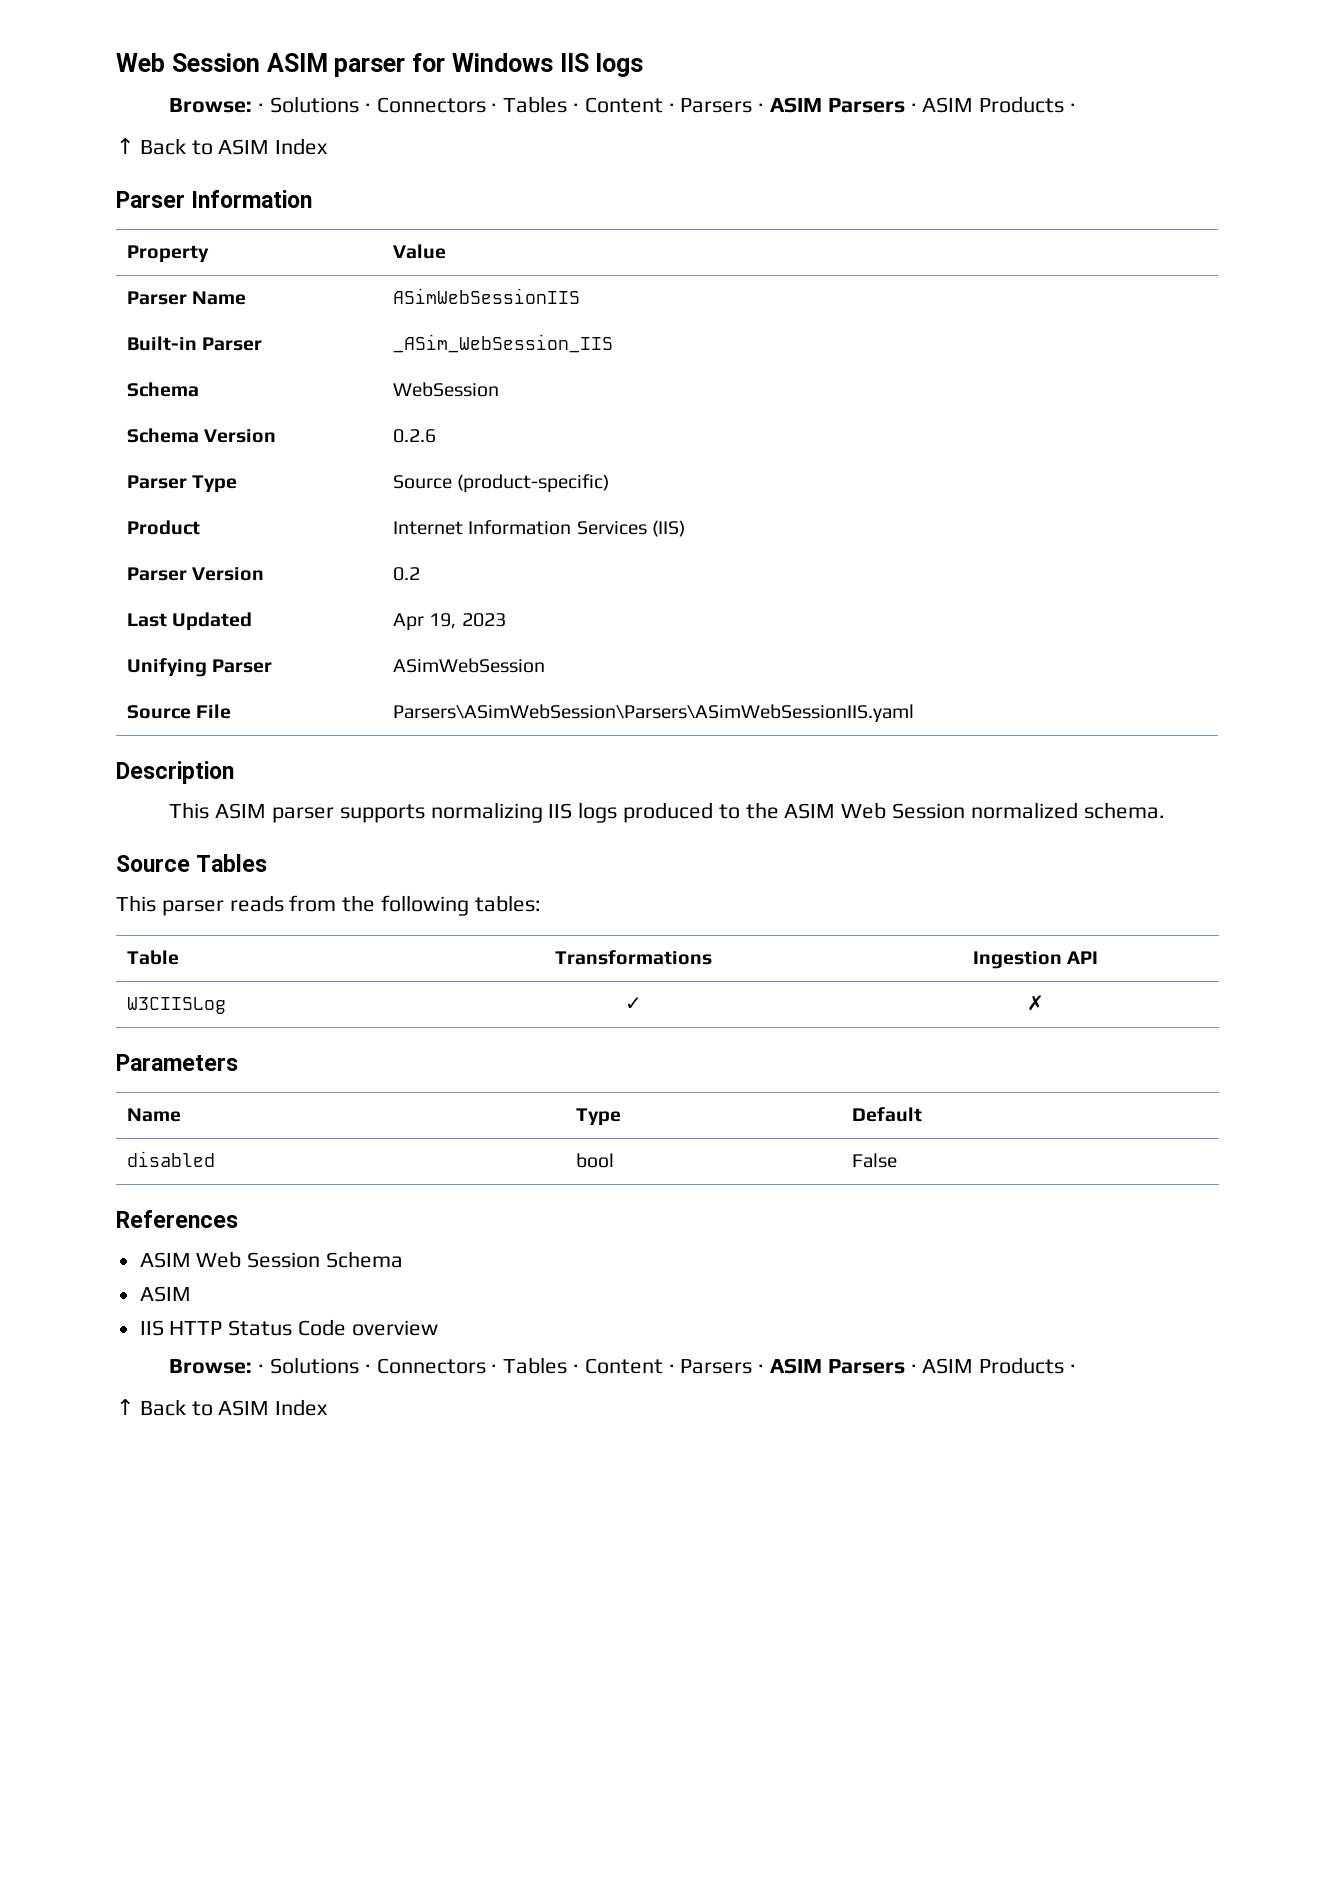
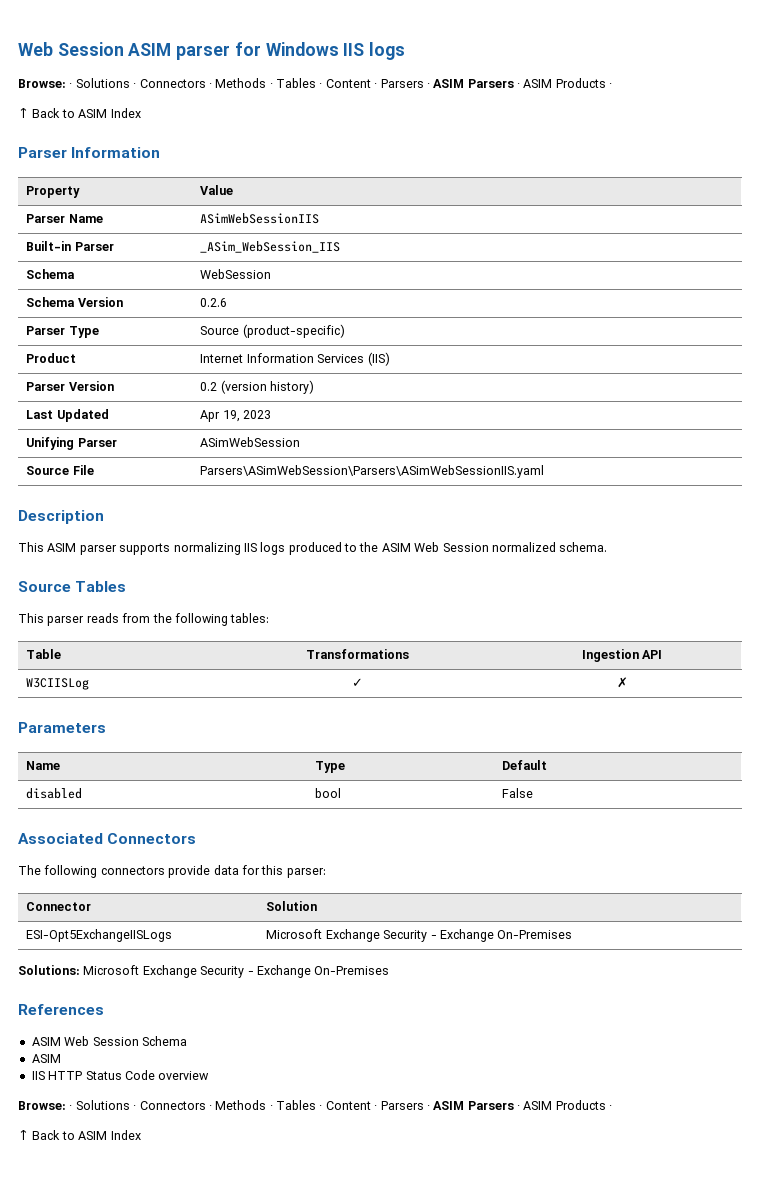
  Web Session ASIM parser for Windows IIS logs
- Browse: · Solutions · Connectors · Tables · Content · Parsers · ASIM Parsers · ASIM Products ·
+ Browse: · Solutions · Connectors · Methods · Tables · Content · Parsers · ASIM Parsers · ASIM Products ·
- Parser Version | 0.2
+ Parser Version | 0.2 (version history)
+ Associated Connectors
+ The following connectors provide data for this parser:
+ Connector | Solution
+ ESI-Opt5ExchangeIISLogs | Microsoft Exchange Security - Exchange On-Premises
+ Solutions: Microsoft Exchange Security - Exchange On-Premises
  IIS HTTP Status Code overview
- Browse: · Solutions · Connectors · Tables · Content · Parsers · ASIM Parsers · ASIM Products ·
+ Browse: · Solutions · Connectors · Methods · Tables · Content · Parsers · ASIM Parsers · ASIM Products ·

